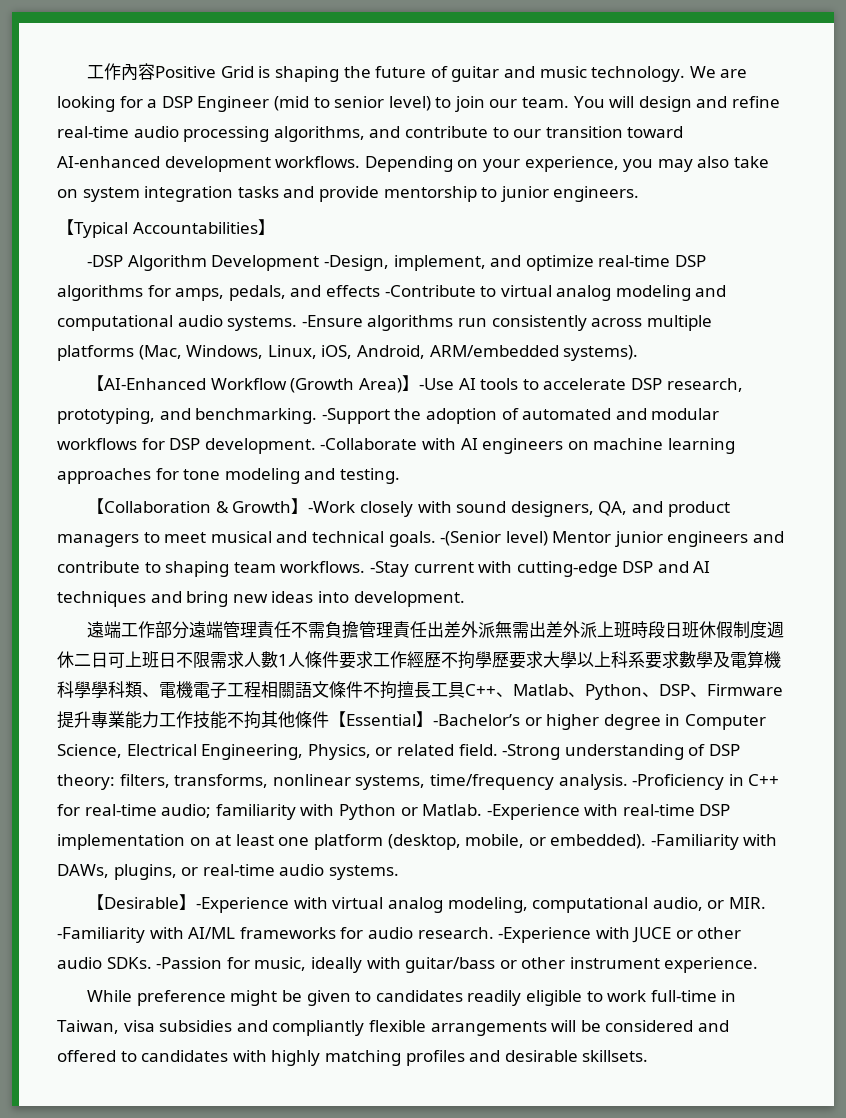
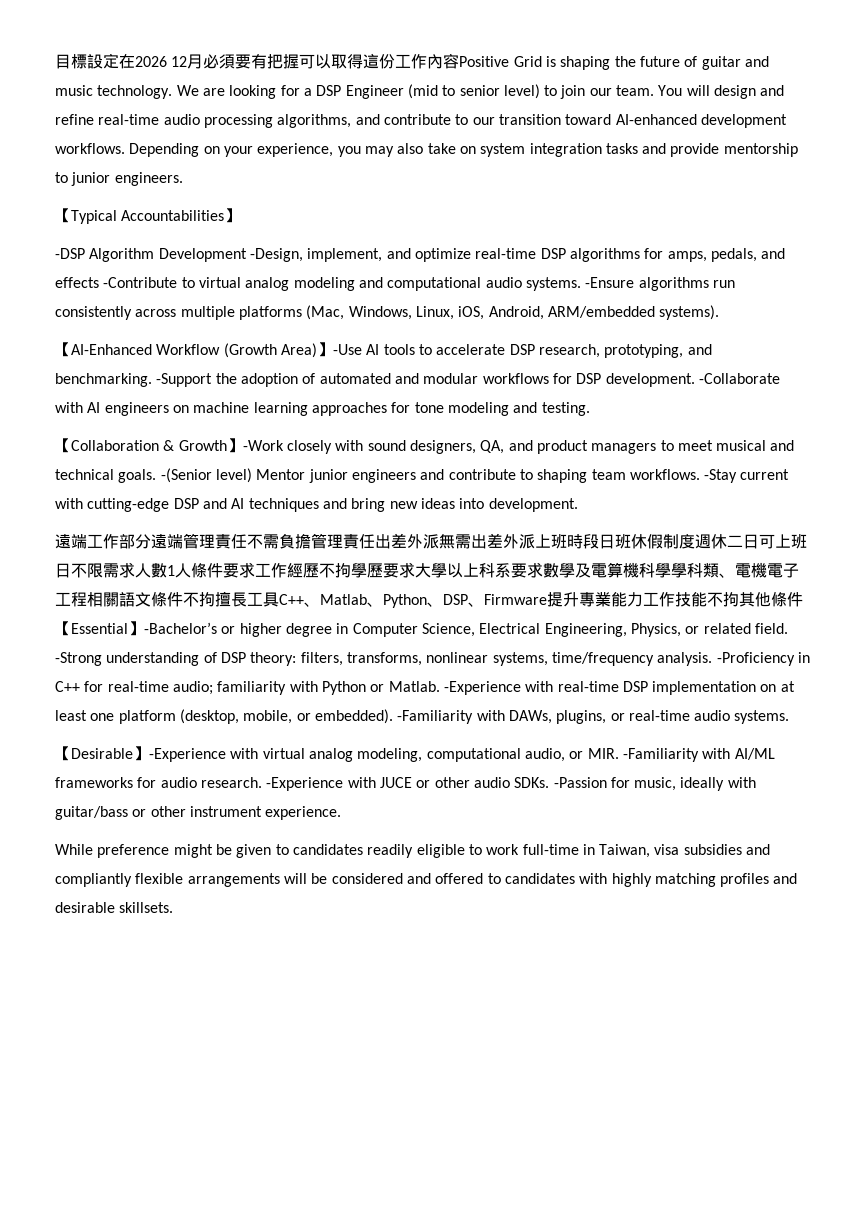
- 工作內容Positive Grid is shaping the future of guitar and music technology.
+ 目標設定在2026 12月必須要有把握可以取得這份工作內容Positive Grid is shaping the future of guitar and music technology.

